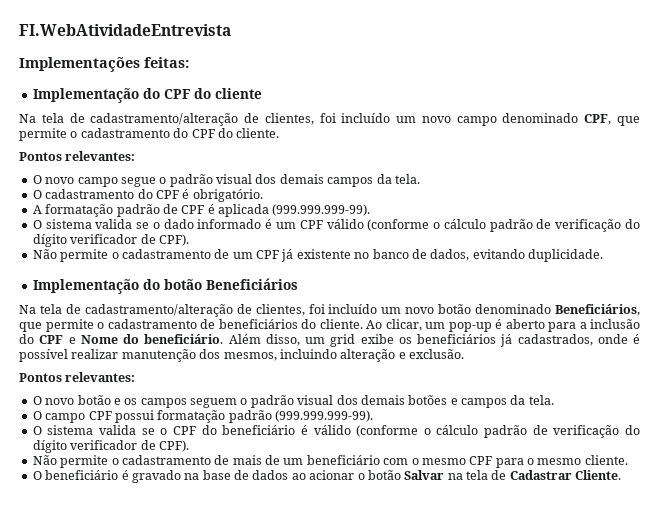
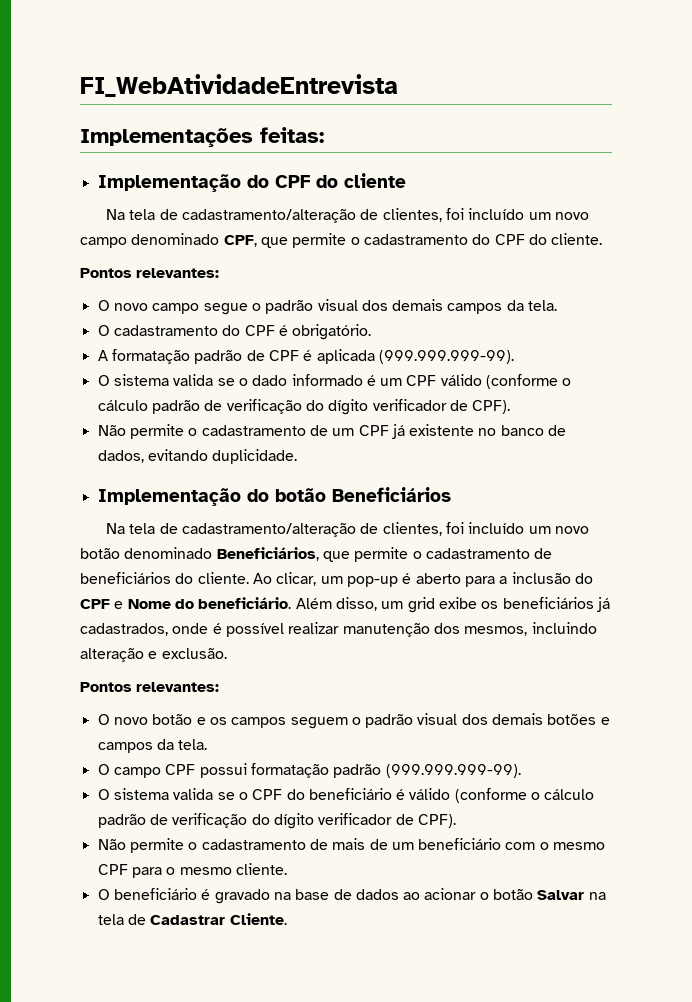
- FI.WebAtividadeEntrevista
+ FI_WebAtividadeEntrevista

